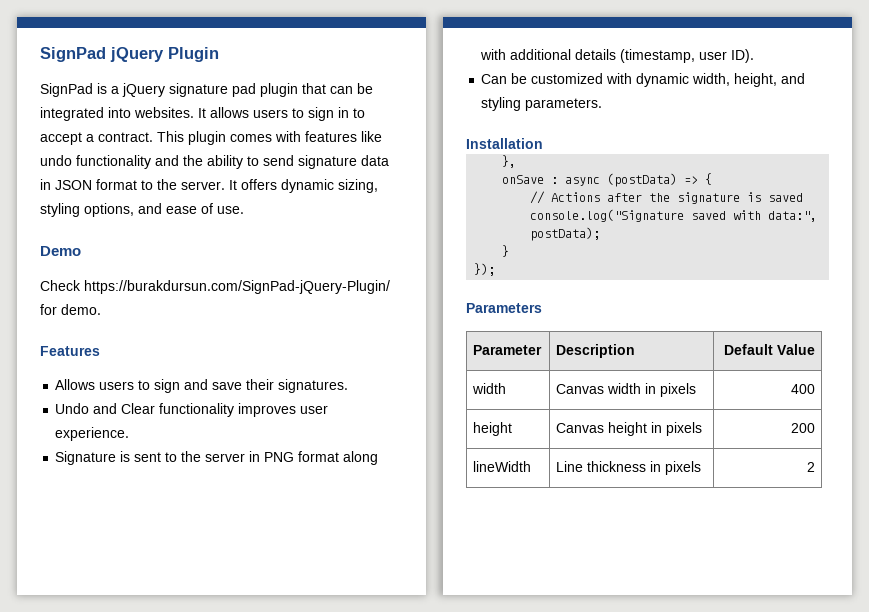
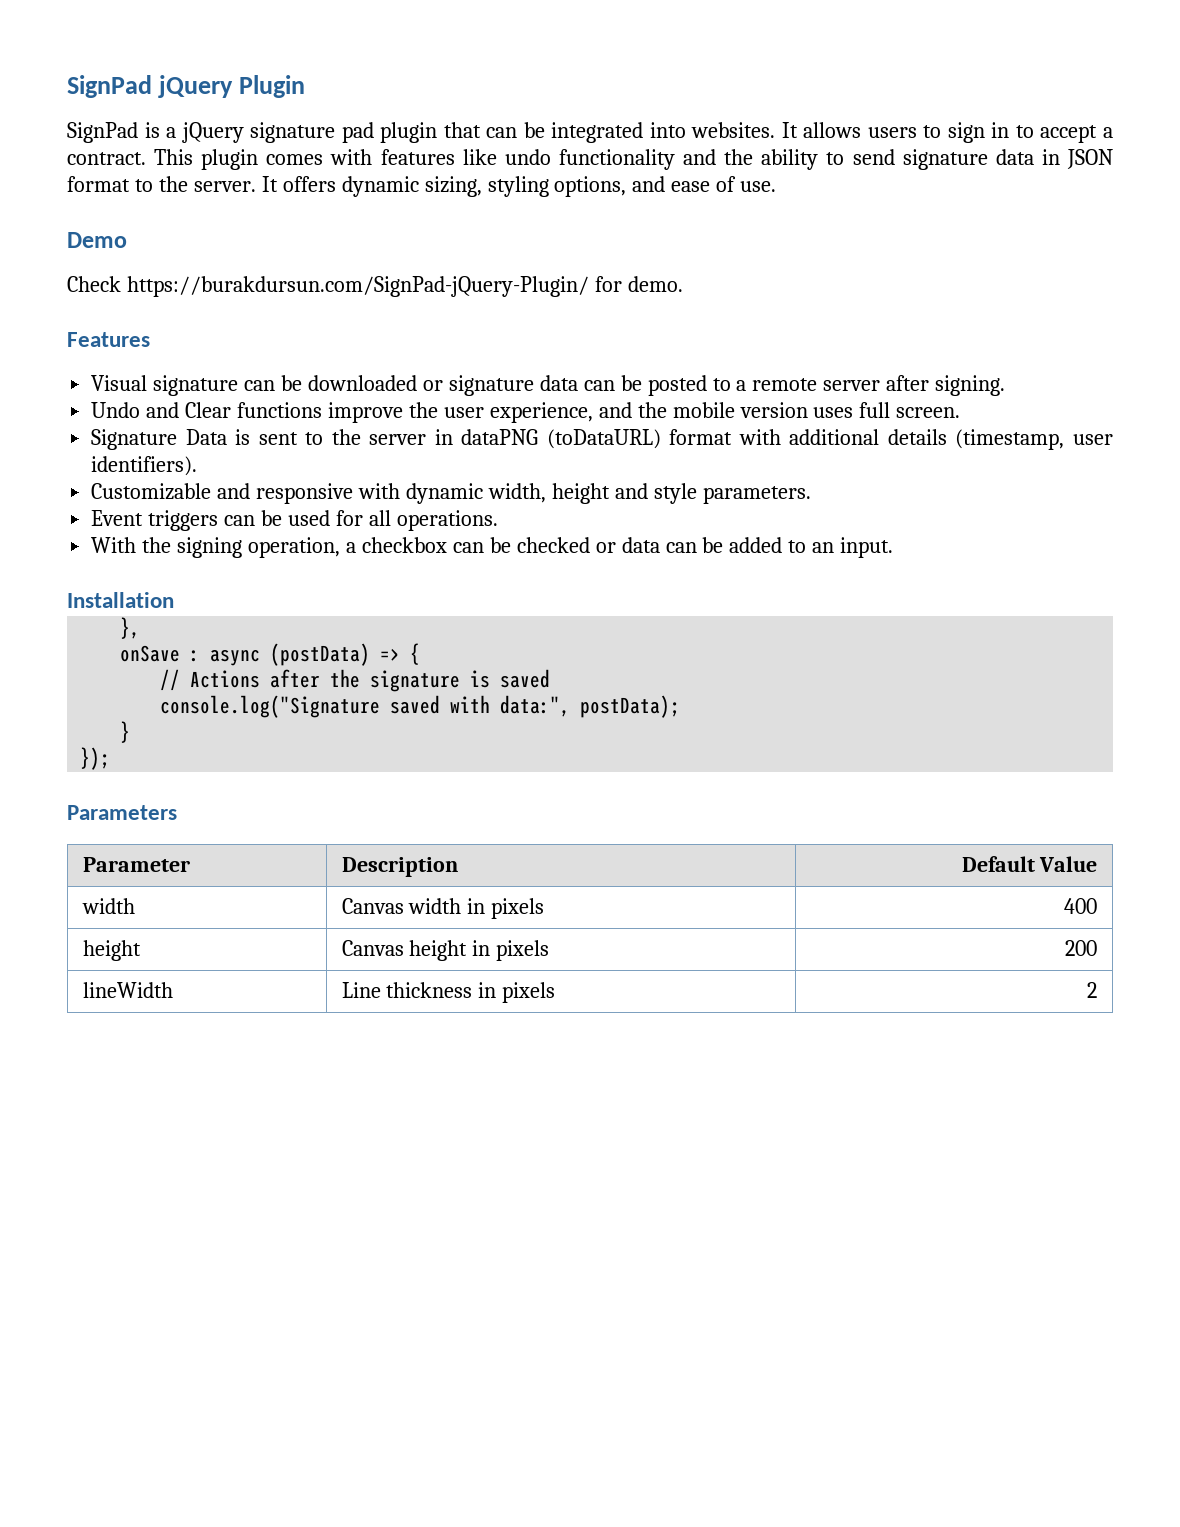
- Allows users to sign and save their signatures.
- Undo and Clear functionality improves user experience.
+ Visual signature can be downloaded or signature data can be posted to a remote server after signing.
+ Undo and Clear functions improve the user experience, and the mobile version uses full screen.
- Signature is sent to the server in PNG format along with additional details (timestamp, user ID).
- Can be customized with dynamic width, height, and styling parameters.
+ Signature Data is sent to the server in dataPNG (toDataURL) format with additional details (timestamp, user identifiers).
+ Customizable and responsive with dynamic width, height and style parameters.
+ Event triggers can be used for all operations.
+ With the signing operation, a checkbox can be checked or data can be added to an input.

